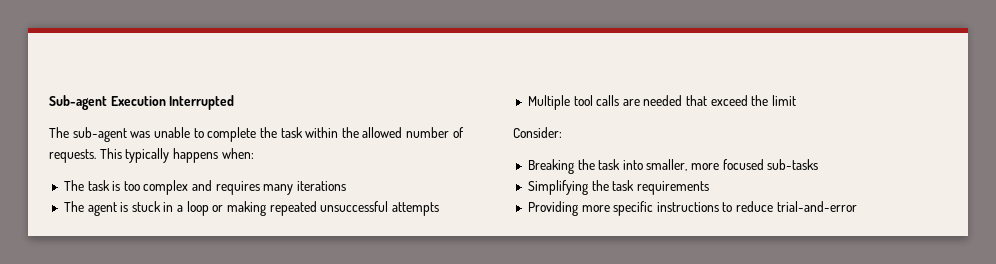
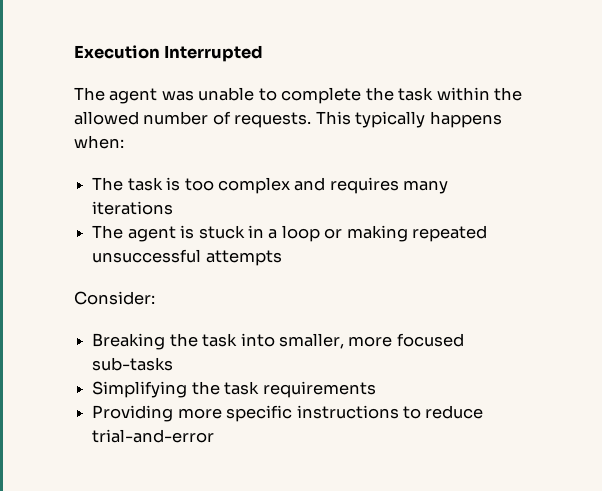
- Sub-agent Execution Interrupted
+ Execution Interrupted
- The sub-agent was unable to complete the task within the allowed number of requests.
+ The agent was unable to complete the task within the allowed number of requests.
- Multiple tool calls are needed that exceed the limit

